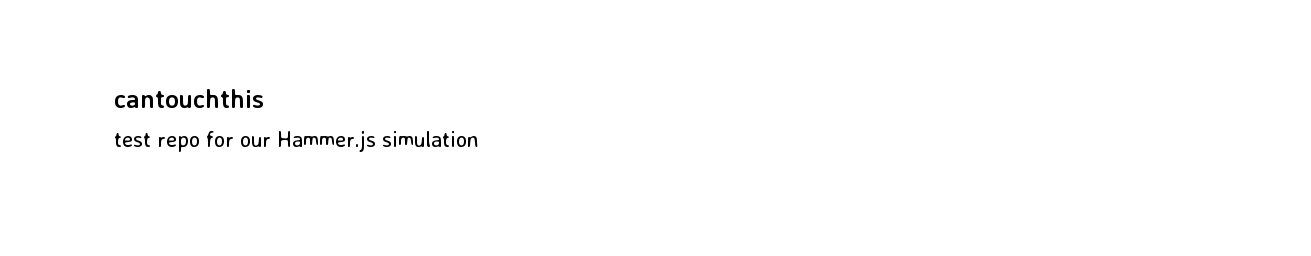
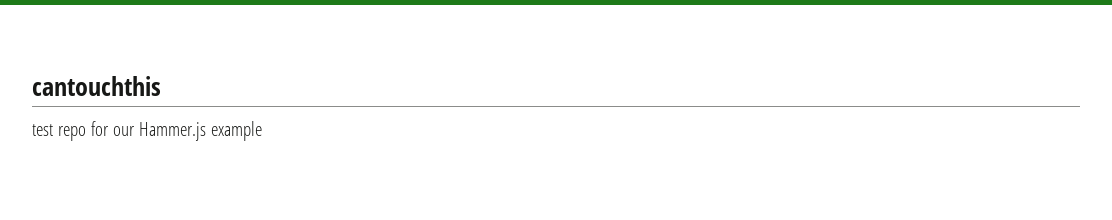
- test repo for our Hammer.js simulation
+ test repo for our Hammer.js example

